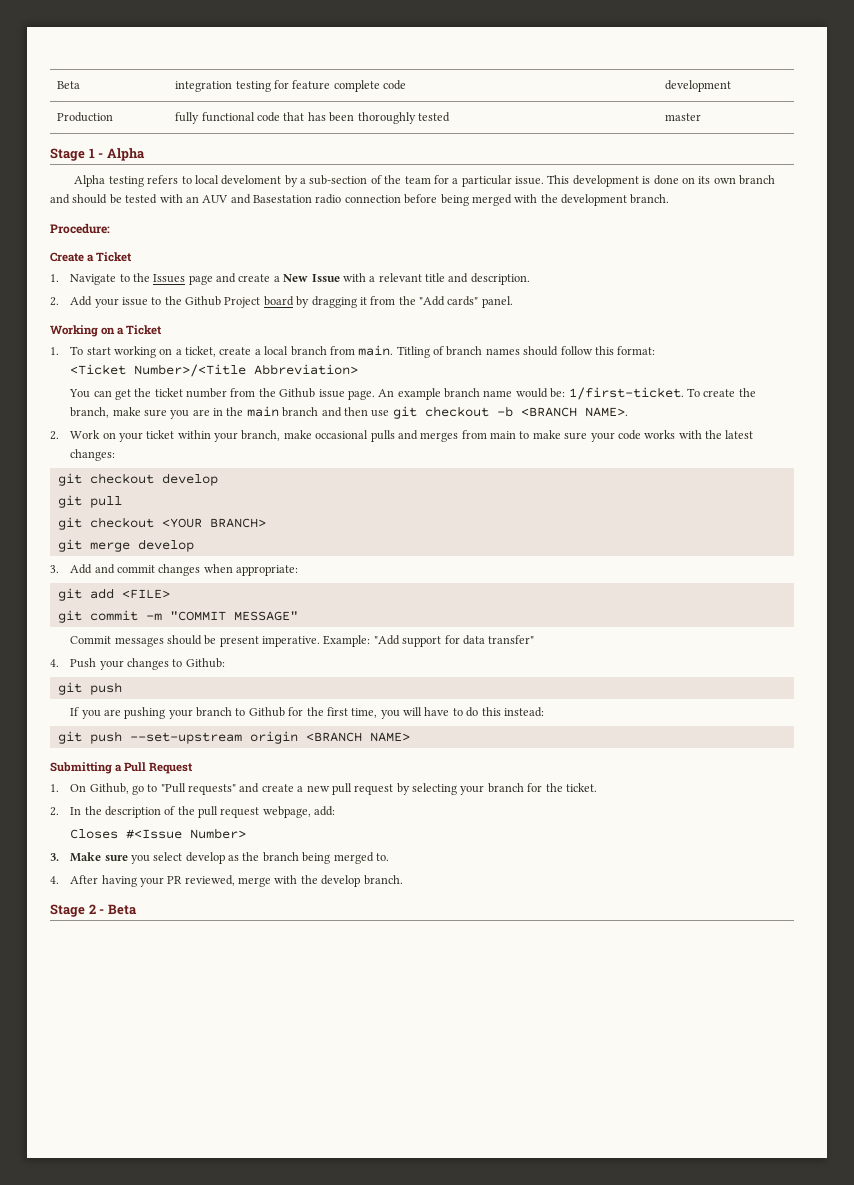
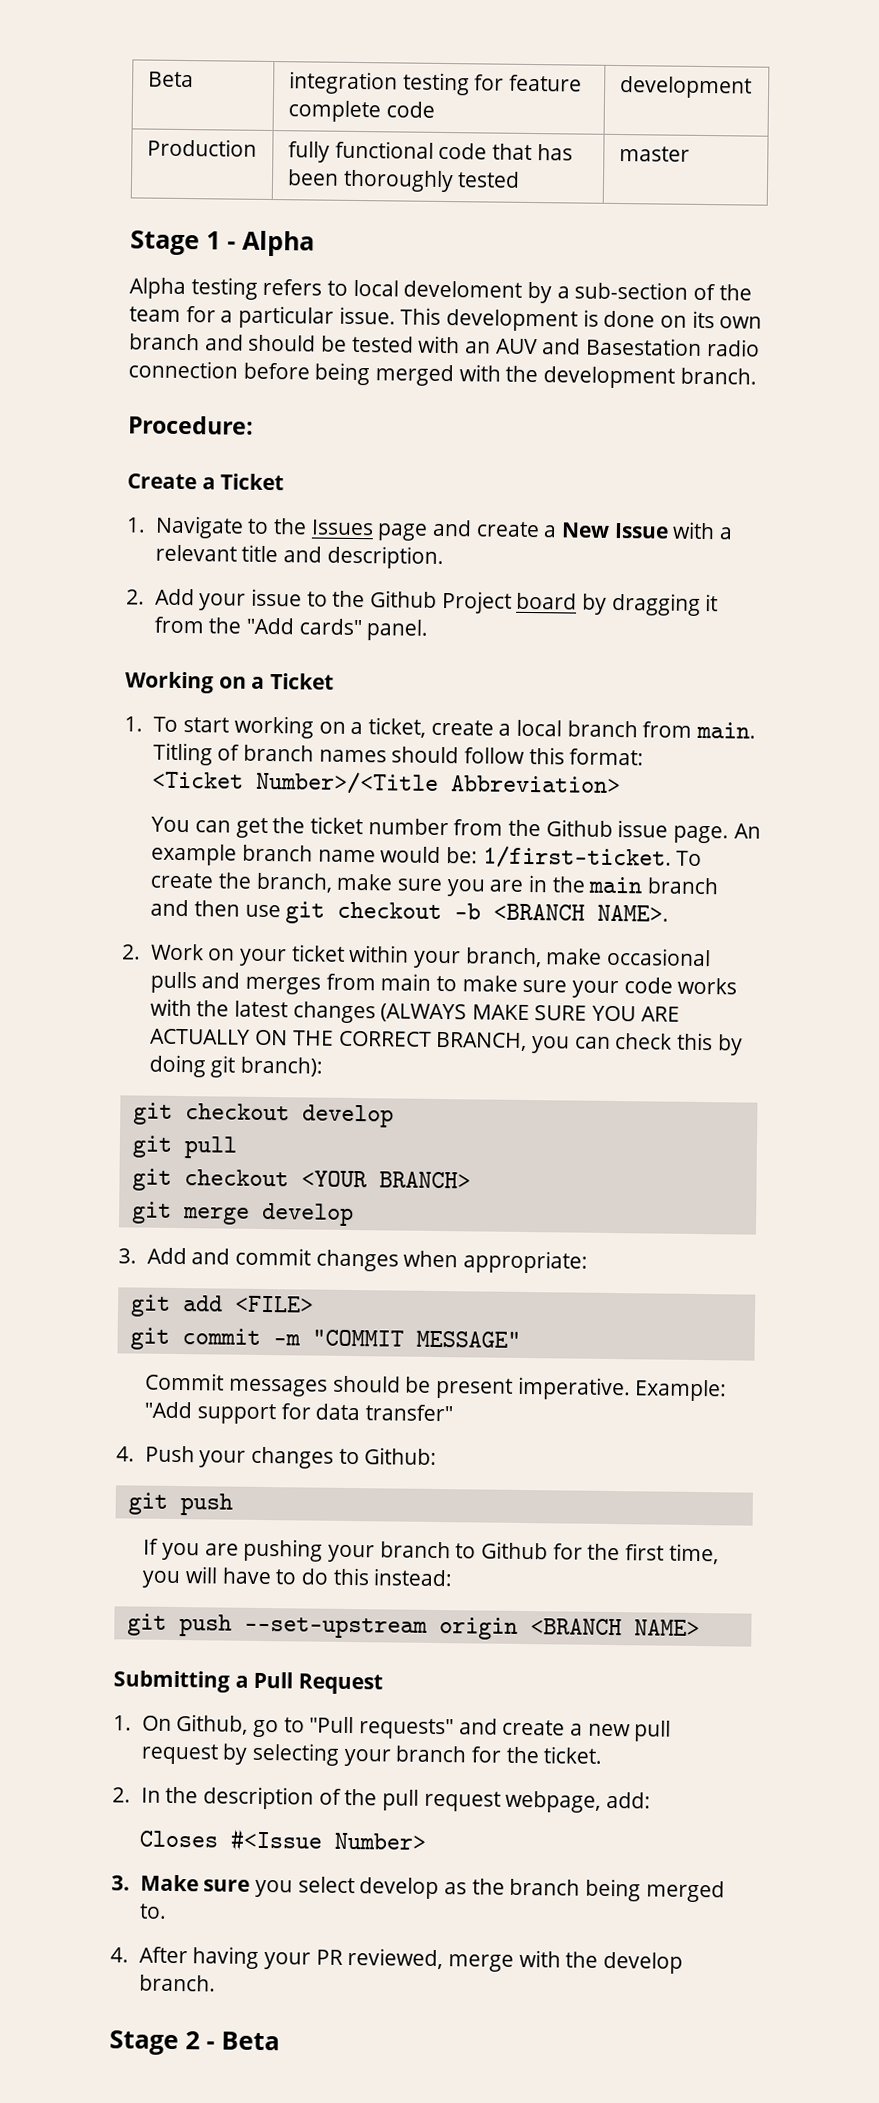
- 2. Work on your ticket within your branch, make occasional pulls and merges from main to make sure your code works with the latest changes:
+ 2. Work on your ticket within your branch, make occasional pulls and merges from main to make sure your code works with the latest changes (ALWAYS MAKE SURE YOU ARE ACTUALLY ON THE CORRECT BRANCH, you can check this by doing git branch):

